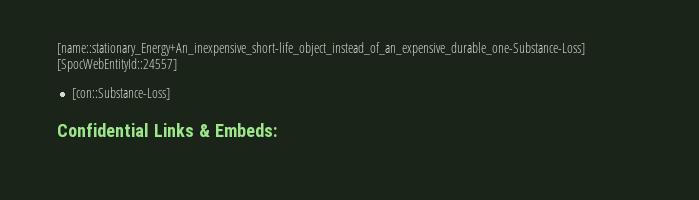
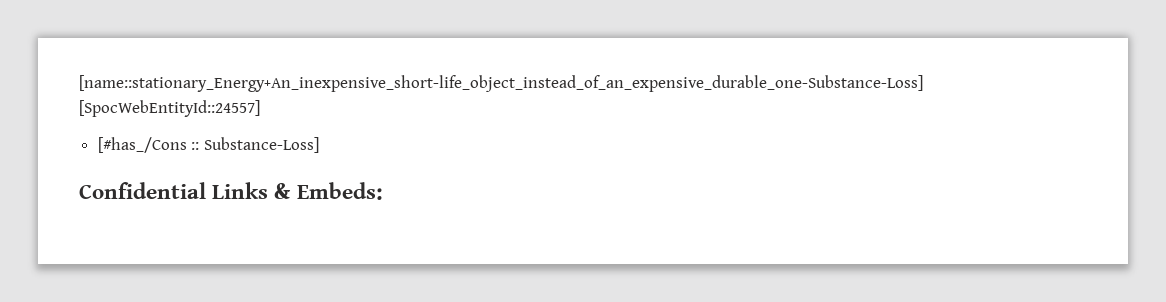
- [con::Substance-Loss]
+ [#has_/Cons :: Substance-Loss]

